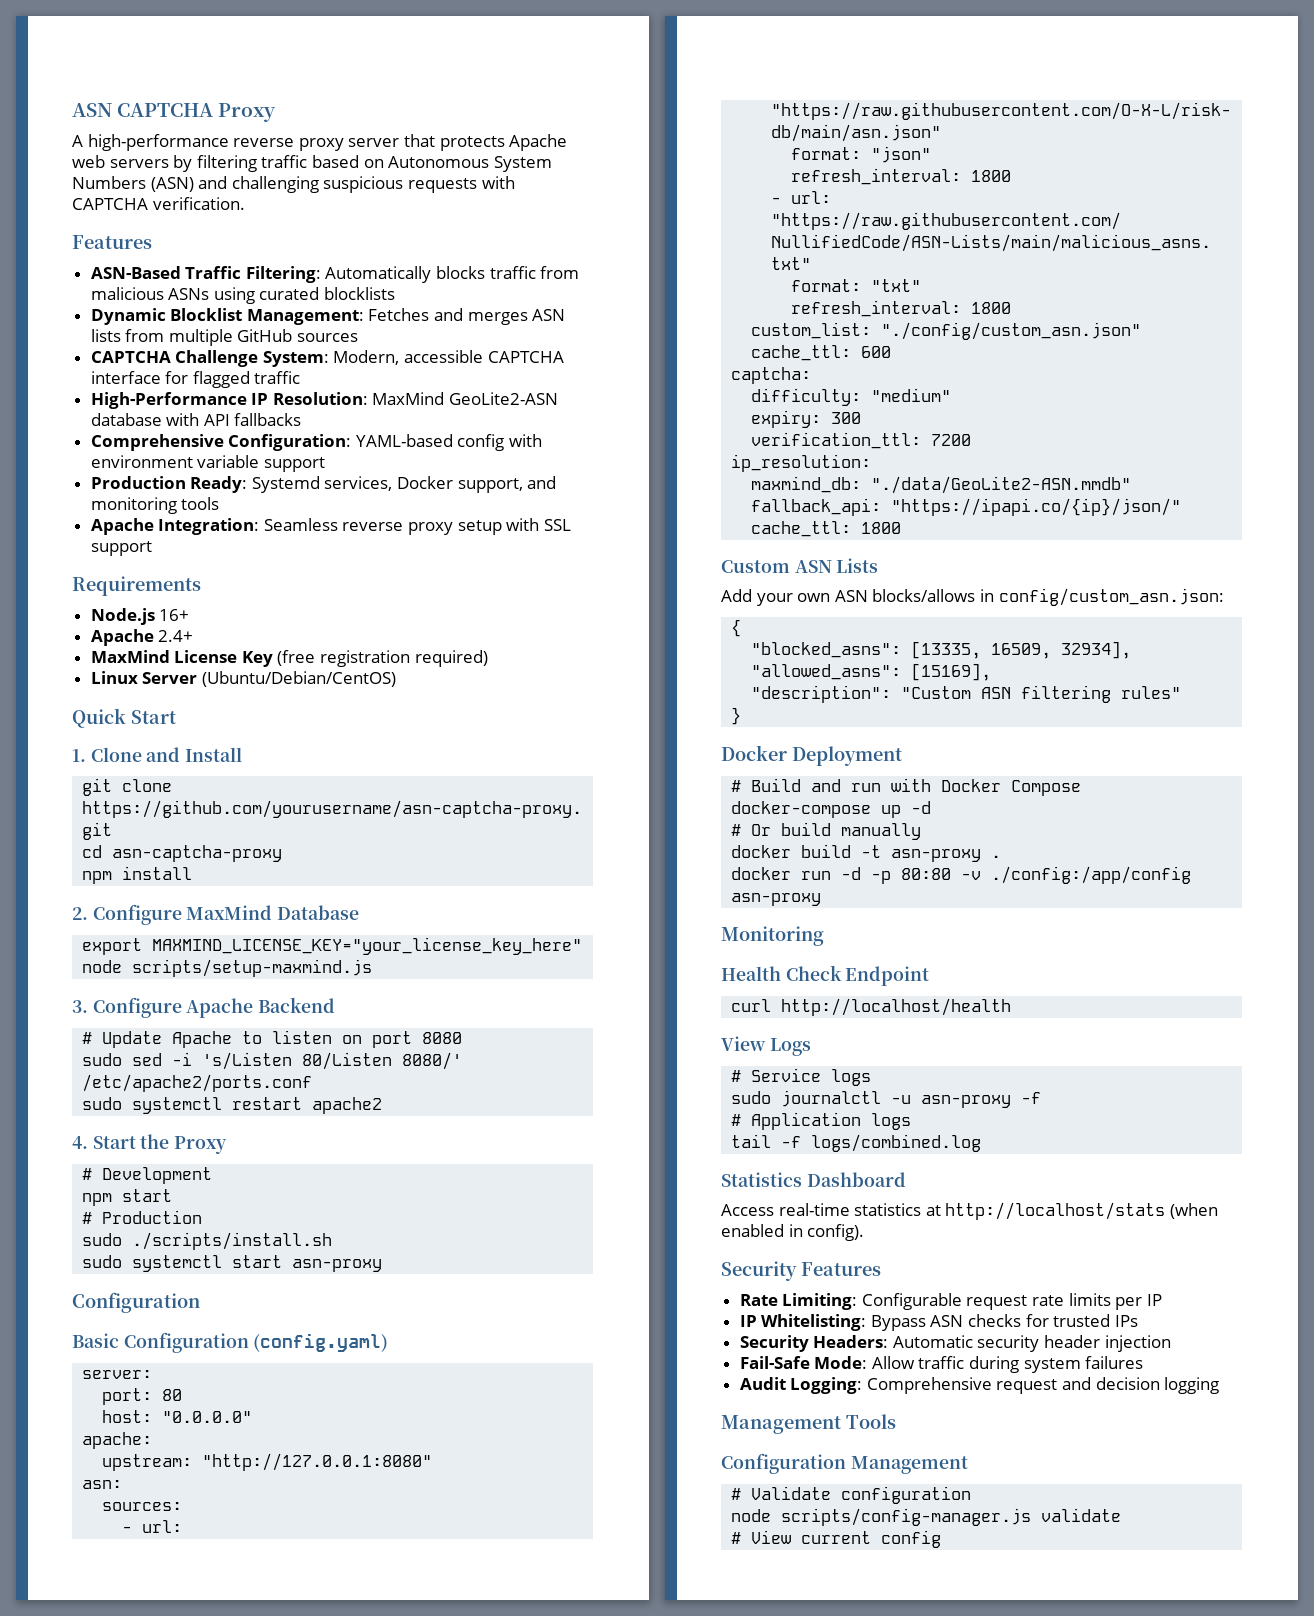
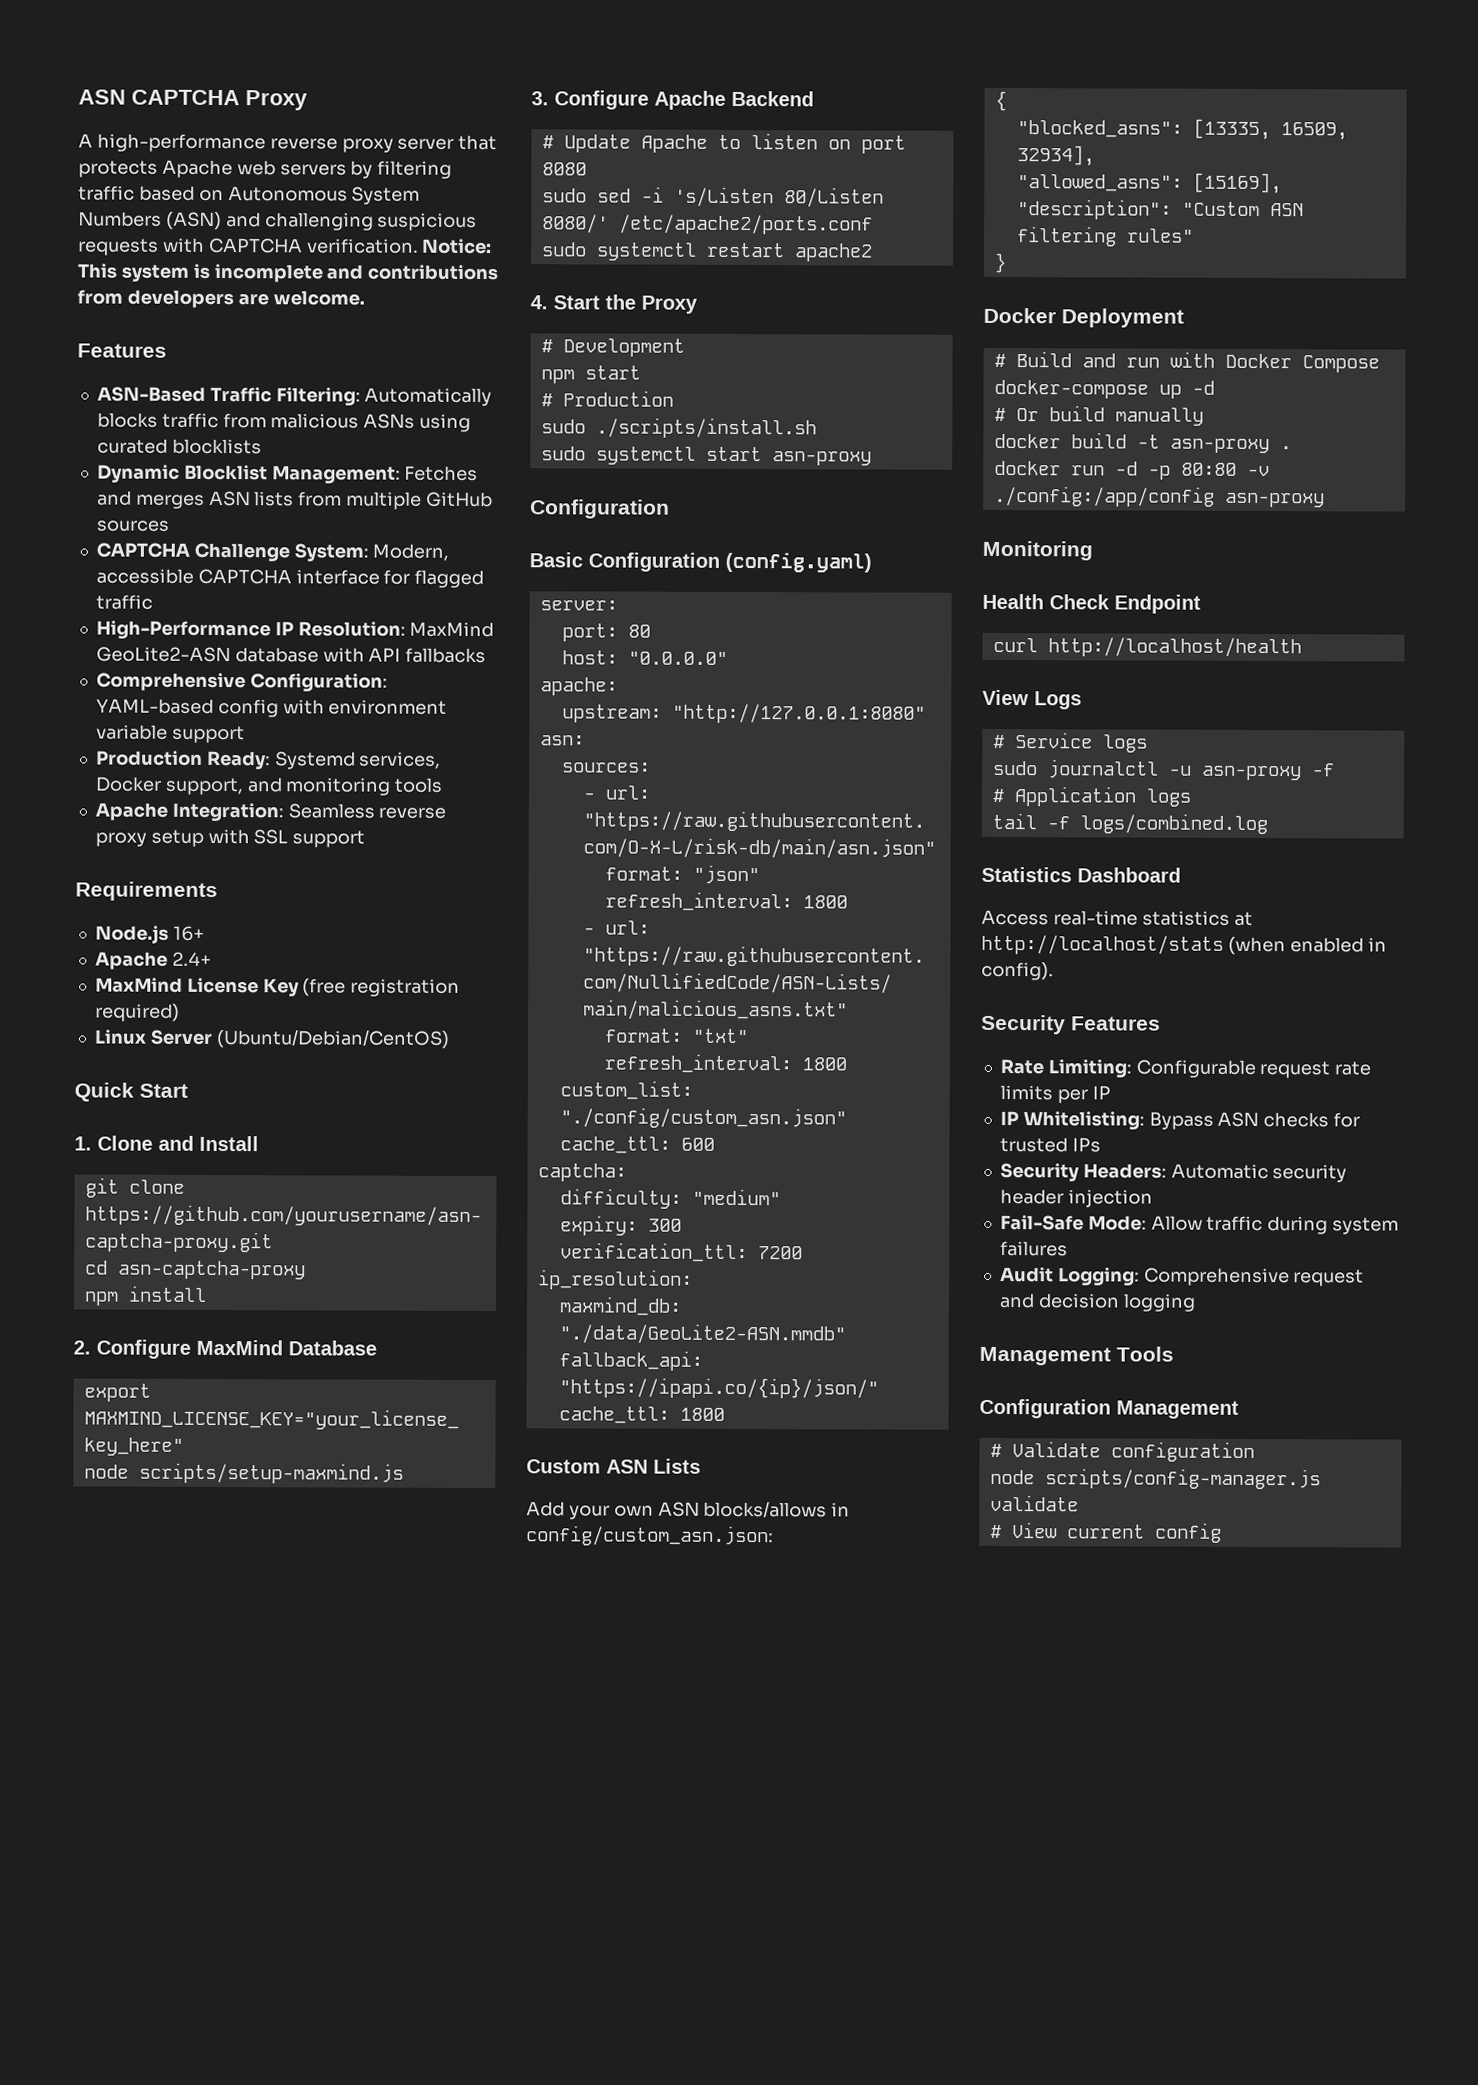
+ Notice: This system is incomplete and contributions from developers are welcome.

